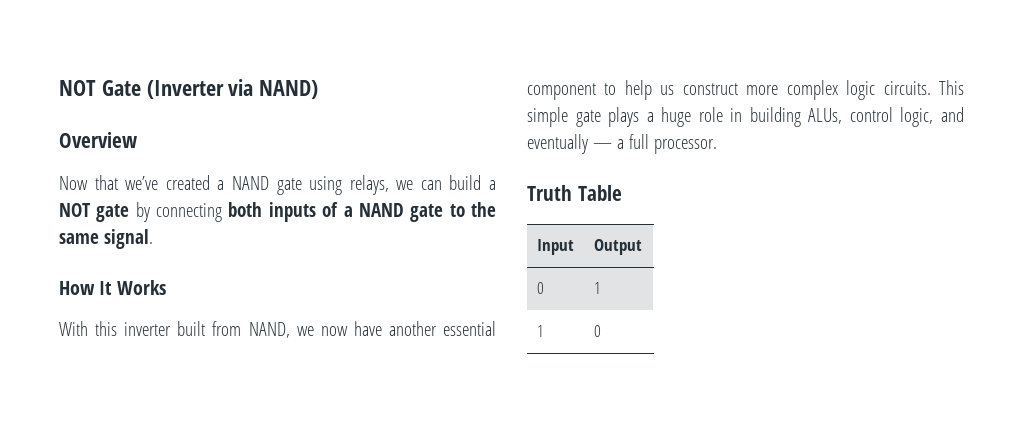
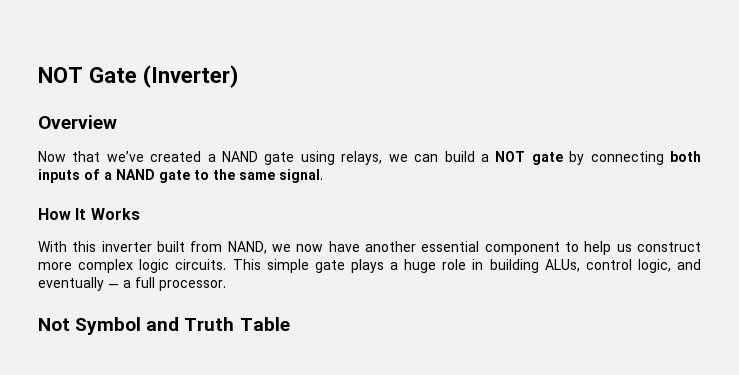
- NOT Gate (Inverter via NAND)
+ NOT Gate (Inverter)
- Truth Table
+ Not Symbol and Truth Table
- Input | Output
- 0 | 1
- 1 | 0

